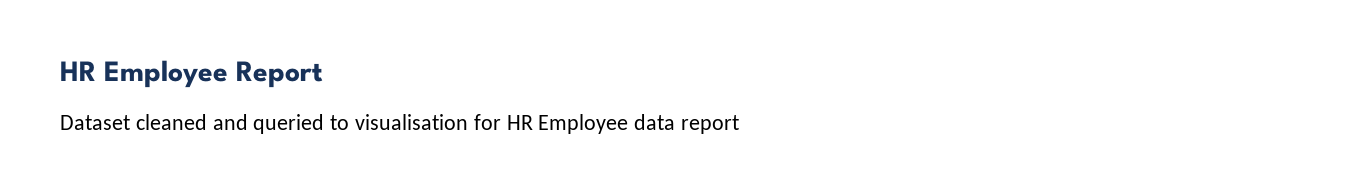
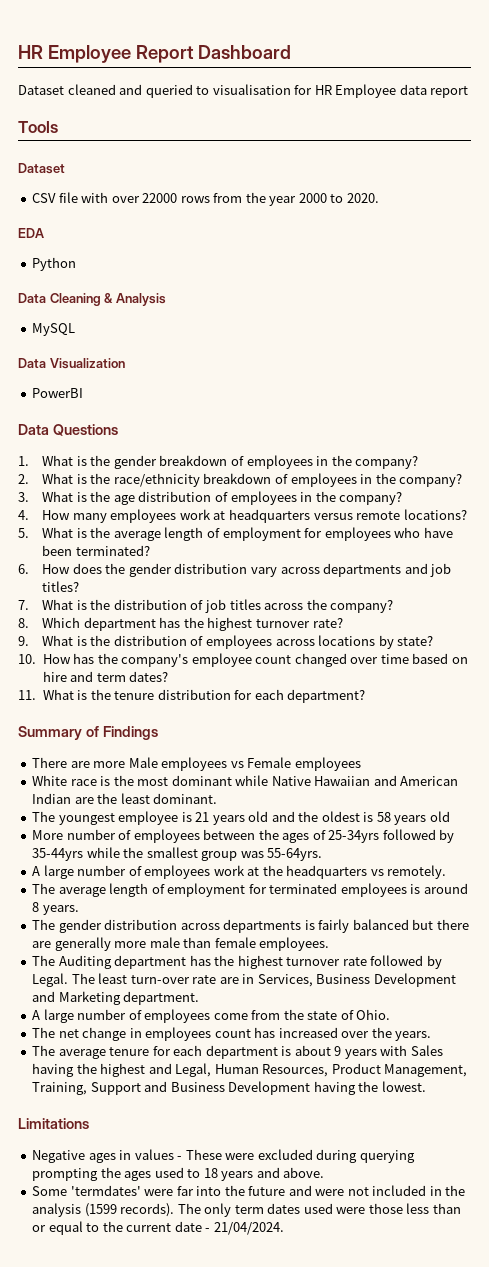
- HR Employee Report
+ HR Employee Report Dashboard
+ Tools
+ Dataset
+ CSV file with over 22000 rows from the year 2000 to 2020.
+ EDA
+ Python
+ Data Cleaning & Analysis
+ MySQL
+ Data Visualization
+ PowerBI
+ Data Questions
+ 1. What is the gender breakdown of employees in the company?
+ 2. What is the race/ethnicity breakdown of employees in the company?
+ 3. What is the age distribution of employees in the company?
+ 4. How many employees work at headquarters versus remote locations?
+ 5. What is the average length of employment for employees who have been terminated?
+ 6. How does the gender distribution vary across departments and job titles?
+ 7. What is the distribution of job titles across the company?
+ 8. Which department has the highest turnover rate?
+ 9. What is the distribution of employees across locations by state?
+ 10. How has the company's employee count changed over time based on hire and term dates?
+ 11. What is the tenure distribution for each department?
+ Summary of Findings
+ There are more Male employees vs Female employees
+ White race is the most dominant while Native Hawaiian and American Indian are the least dominant.
+ The youngest employee is 21 years old and the oldest is 58 years old
+ More number of employees between the ages of 25-34yrs followed by 35-44yrs while the smallest group was 55-64yrs.
+ A large number of employees work at the headquarters vs remotely.
+ The average length of employment for terminated employees is around 8 years.
+ The gender distribution across departments is fairly balanced but there are generally more male than female employees.
+ The Auditing department has the highest turnover rate followed by Legal. The least turn-over rate are in Services, Business Development and Marketing department.
+ A large number of employees come from the state of Ohio.
+ The net change in employees count has increased over the years.
+ The average tenure for each department is about 9 years with Sales having the highest and Legal, Human Resources, Product Management, Training, Support and Business Development having the lowest.
+ Limitations
+ Negative ages in values - These were excluded during querying prompting the ages used to 18 years and above.
+ Some 'termdates' were far into the future and were not included in the analysis (1599 records). The only term dates used were those less than or equal to the current date - 21/04/2024.

